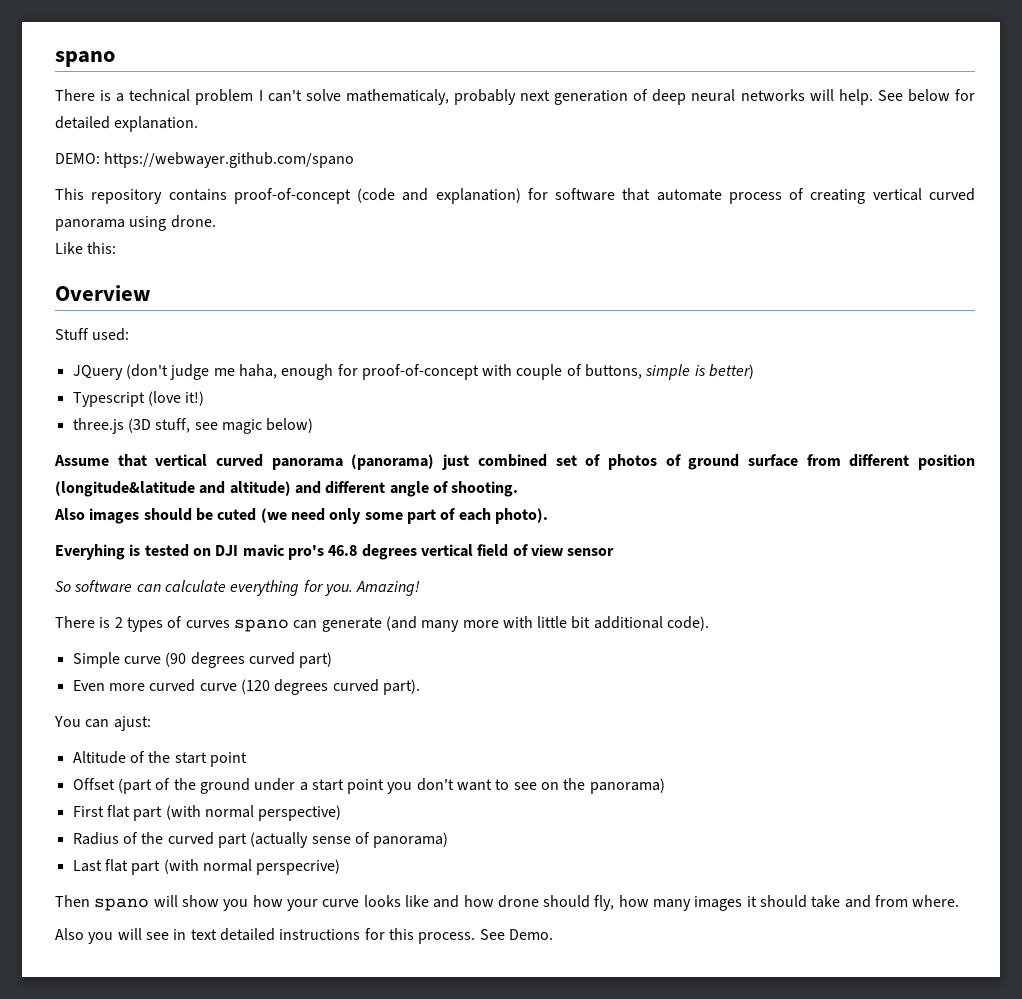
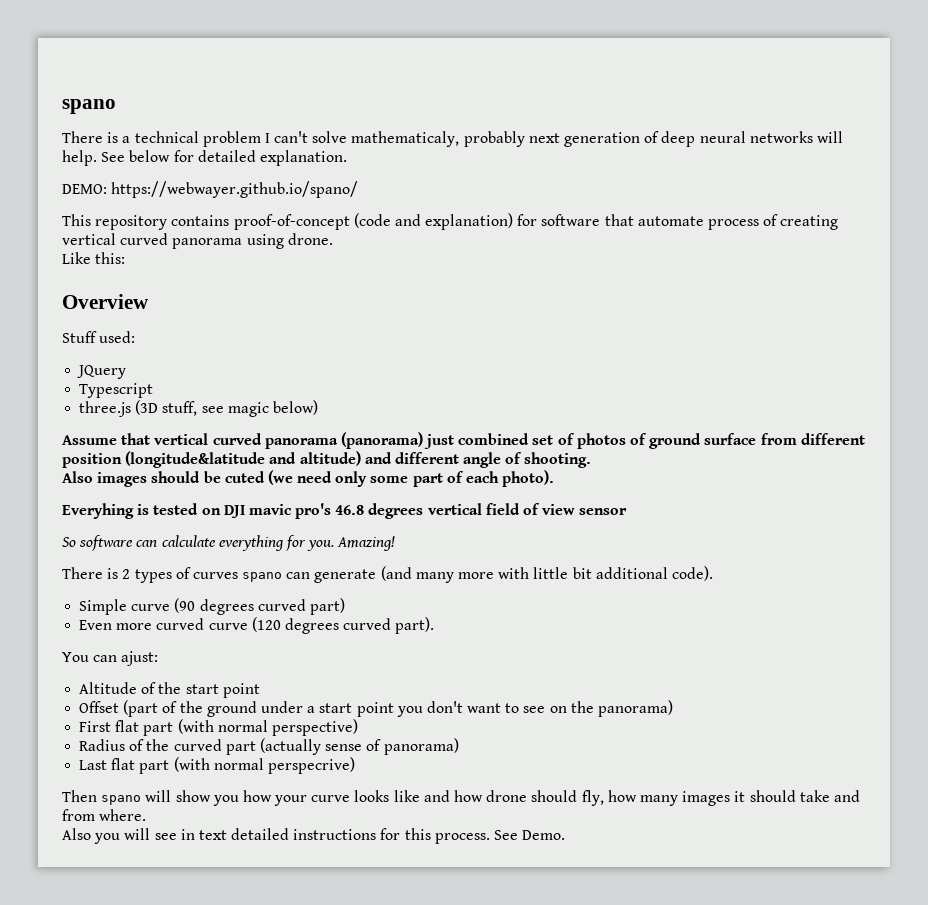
- DEMO: https://webwayer.github.com/spano
+ DEMO: https://webwayer.github.io/spano/
- JQuery (don't judge me haha, enough for proof-of-concept with couple of buttons, simple is better)
+ JQuery
- Typescript (love it!)
+ Typescript

